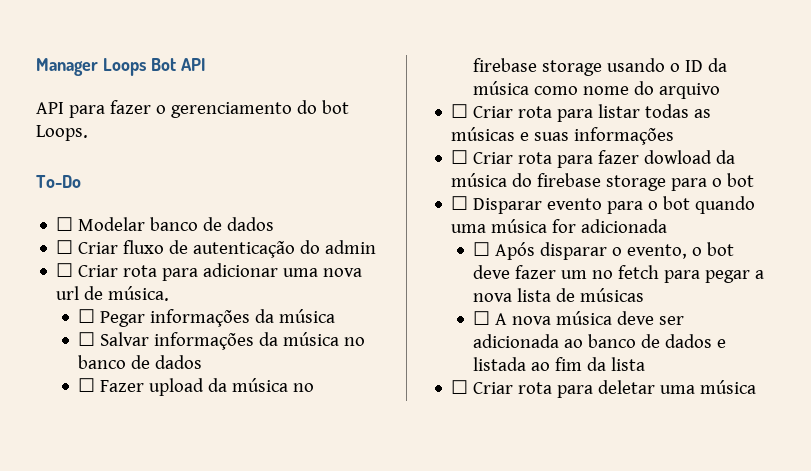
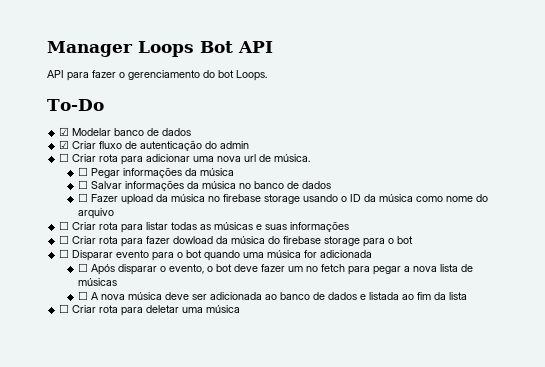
- ☐ Modelar banco de dados
+ ☑ Modelar banco de dados
- ☐ Criar fluxo de autenticação do admin
+ ☑ Criar fluxo de autenticação do admin

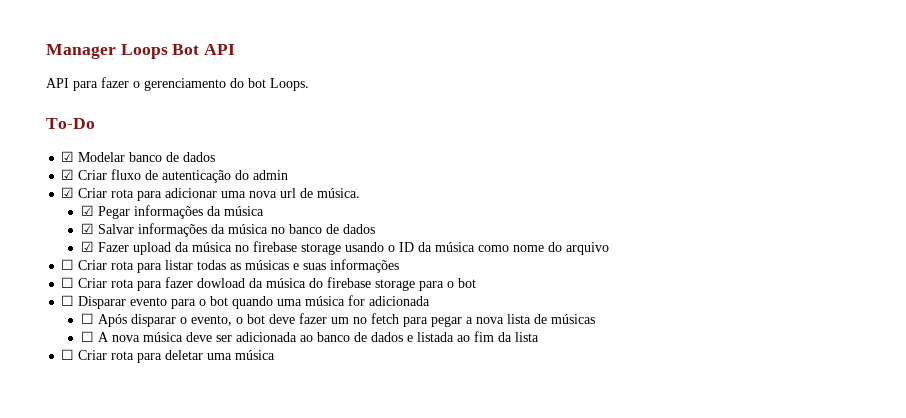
- ☐ Criar rota para adicionar uma nova url de música.
+ ☑ Criar rota para adicionar uma nova url de música.
- ☐ Pegar informações da música
+ ☑ Pegar informações da música
- ☐ Salvar informações da música no banco de dados
+ ☑ Salvar informações da música no banco de dados
- ☐ Fazer upload da música no firebase storage usando o ID da música como nome do arquivo
+ ☑ Fazer upload da música no firebase storage usando o ID da música como nome do arquivo

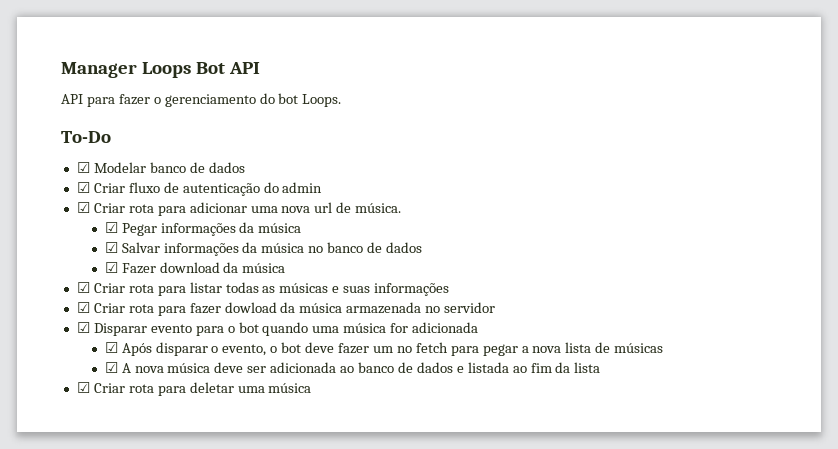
- ☑ Fazer upload da música no firebase storage usando o ID da música como nome do arquivo
- ☐ Criar rota para listar todas as músicas e suas informações
+ ☑ Fazer download da música
+ ☑ Criar rota para listar todas as músicas e suas informações
- ☐ Criar rota para fazer dowload da música do firebase storage para o bot
- ☐ Disparar evento para o bot quando uma música for adicionada
+ ☑ Criar rota para fazer dowload da música armazenada no servidor
+ ☑ Disparar evento para o bot quando uma música for adicionada
- ☐ Após disparar o evento, o bot deve fazer um no fetch para pegar a nova lista de músicas
+ ☑ Após disparar o evento, o bot deve fazer um no fetch para pegar a nova lista de músicas
- ☐ A nova música deve ser adicionada ao banco de dados e listada ao fim da lista
+ ☑ A nova música deve ser adicionada ao banco de dados e listada ao fim da lista
- ☐ Criar rota para deletar uma música
+ ☑ Criar rota para deletar uma música

